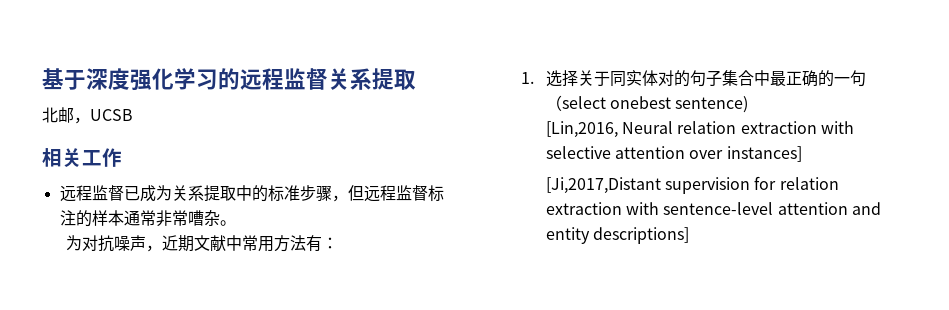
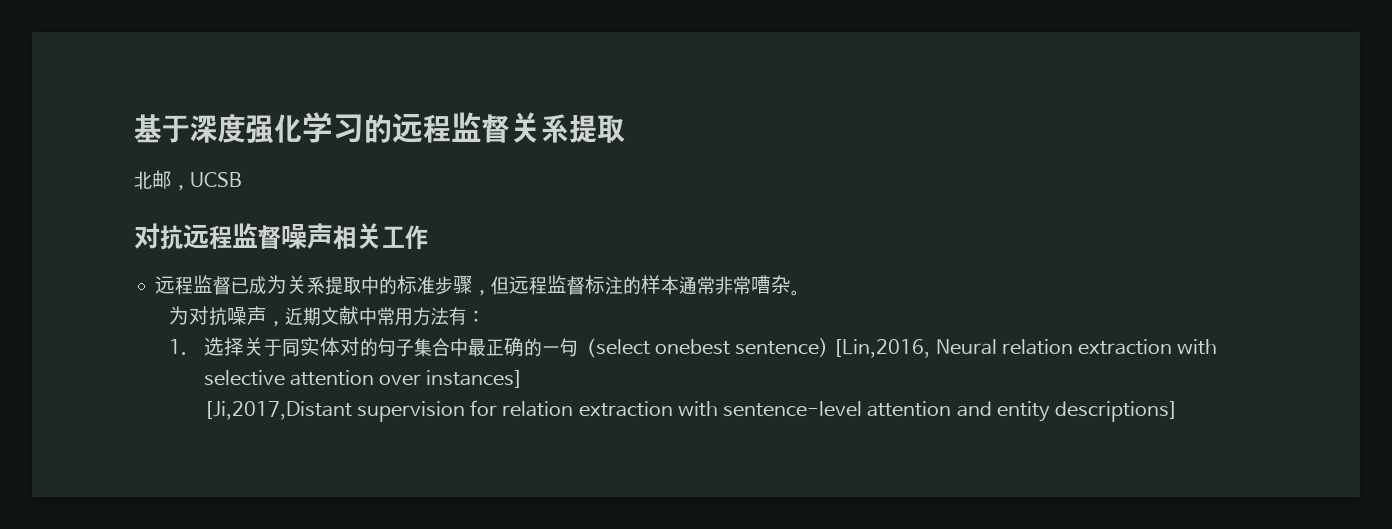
- 相关工作
+ 对抗远程监督噪声相关工作
- 1.选择关于同实体对的句子集合中最正确的一句（select onebest sentence)
- [Lin,2016, Neural relation extraction with selective attention over instances]
+ 1.选择关于同实体对的句子集合中最正确的一句（select onebest sentence) [Lin,2016, Neural relation extraction with selective attention over instances]

